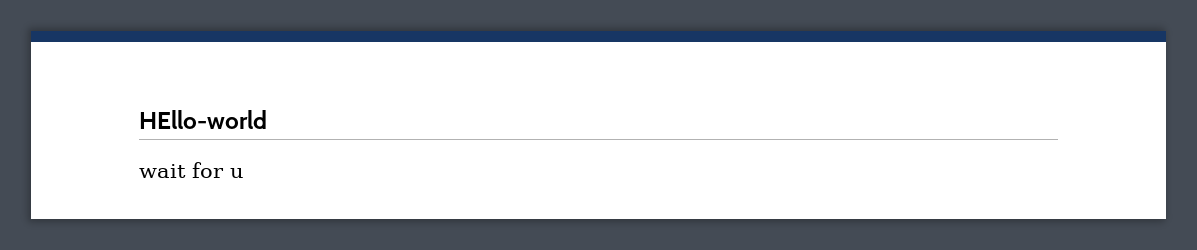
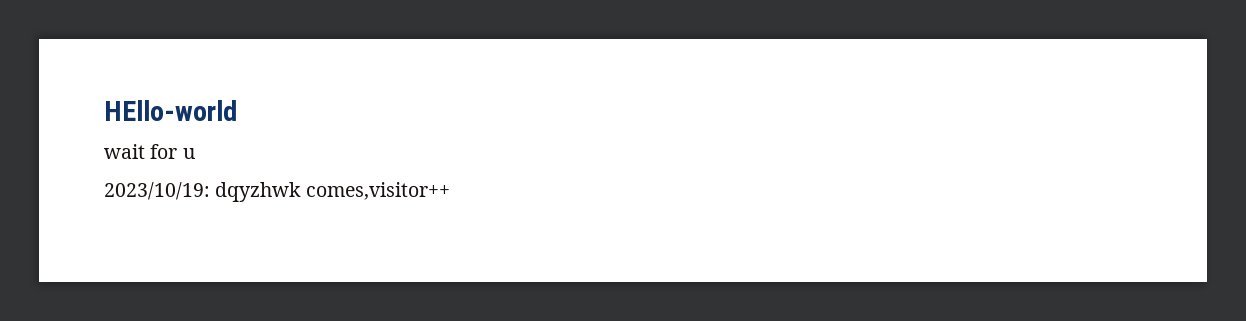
+ 2023/10/19: dqyzhwk comes,visitor++

